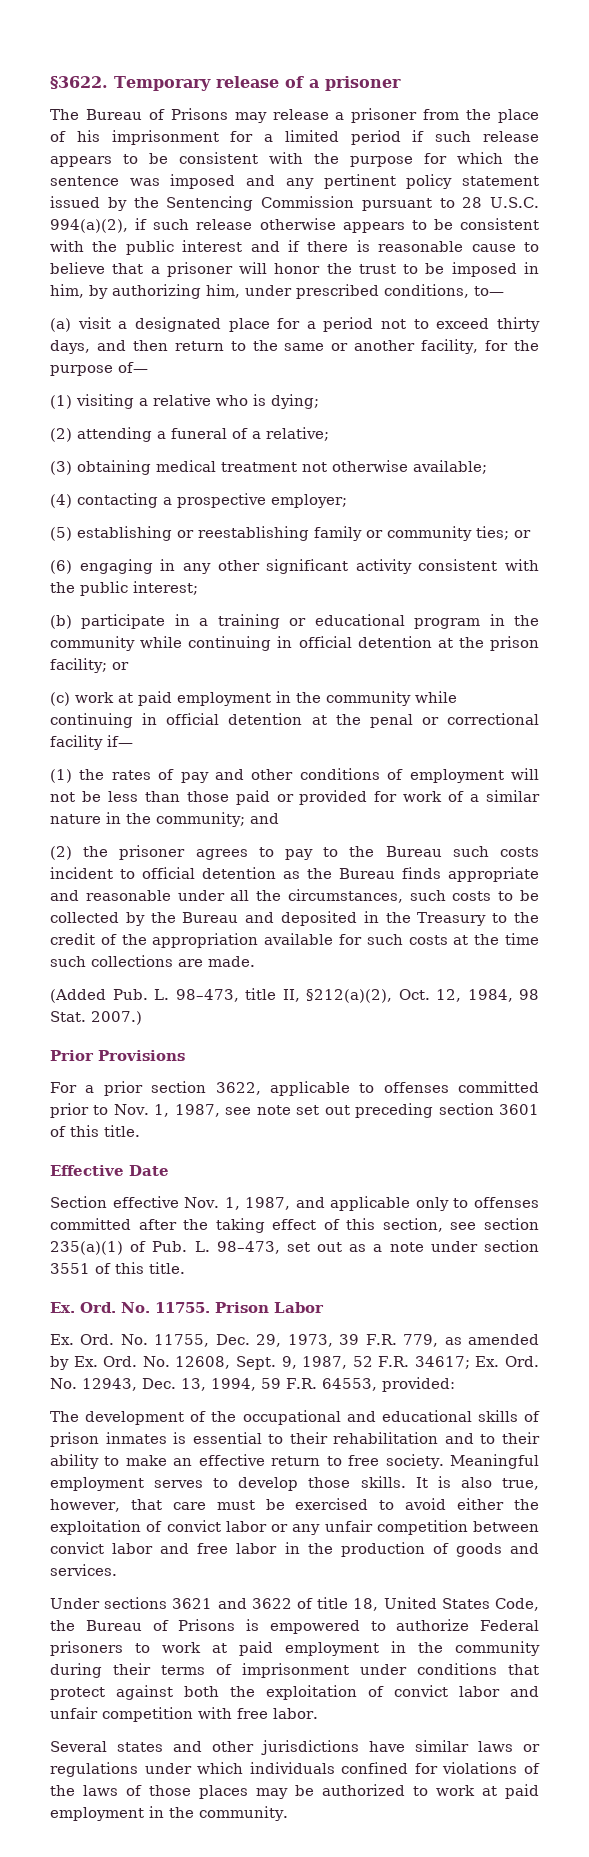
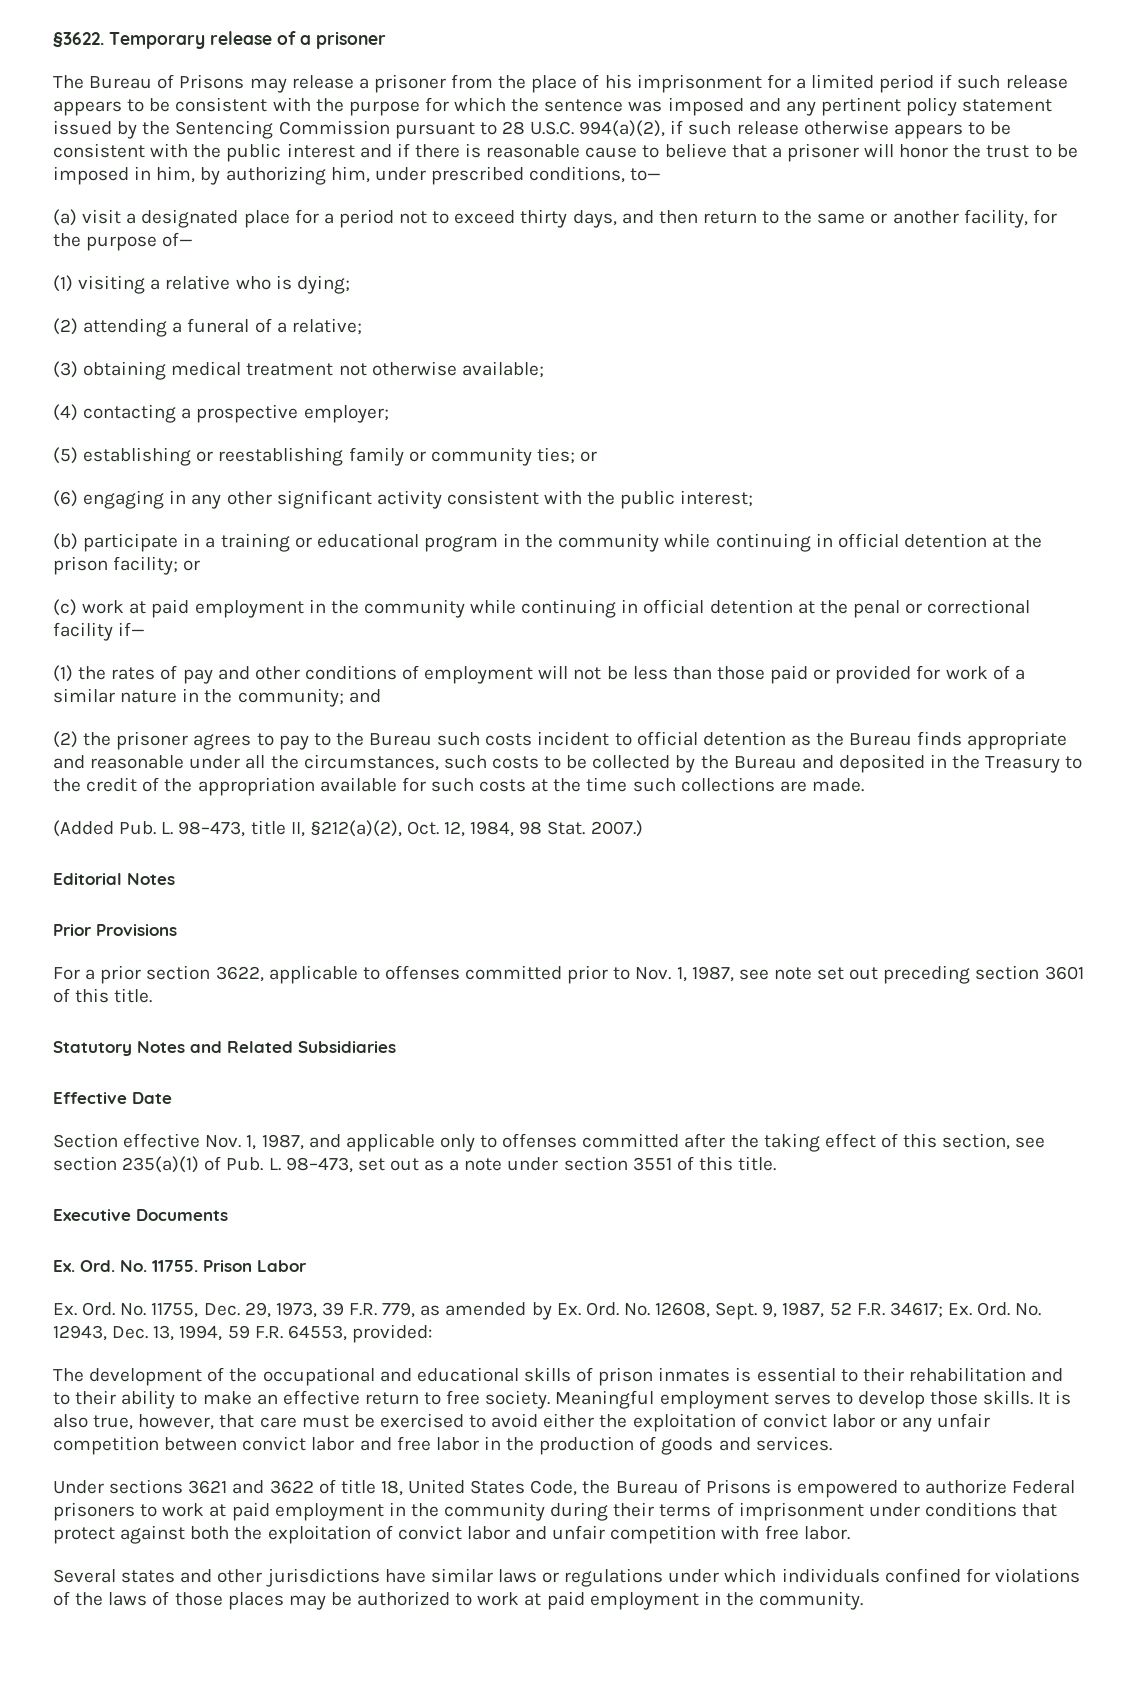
+ Editorial Notes
+ Statutory Notes and Related Subsidiaries
+ Executive Documents

